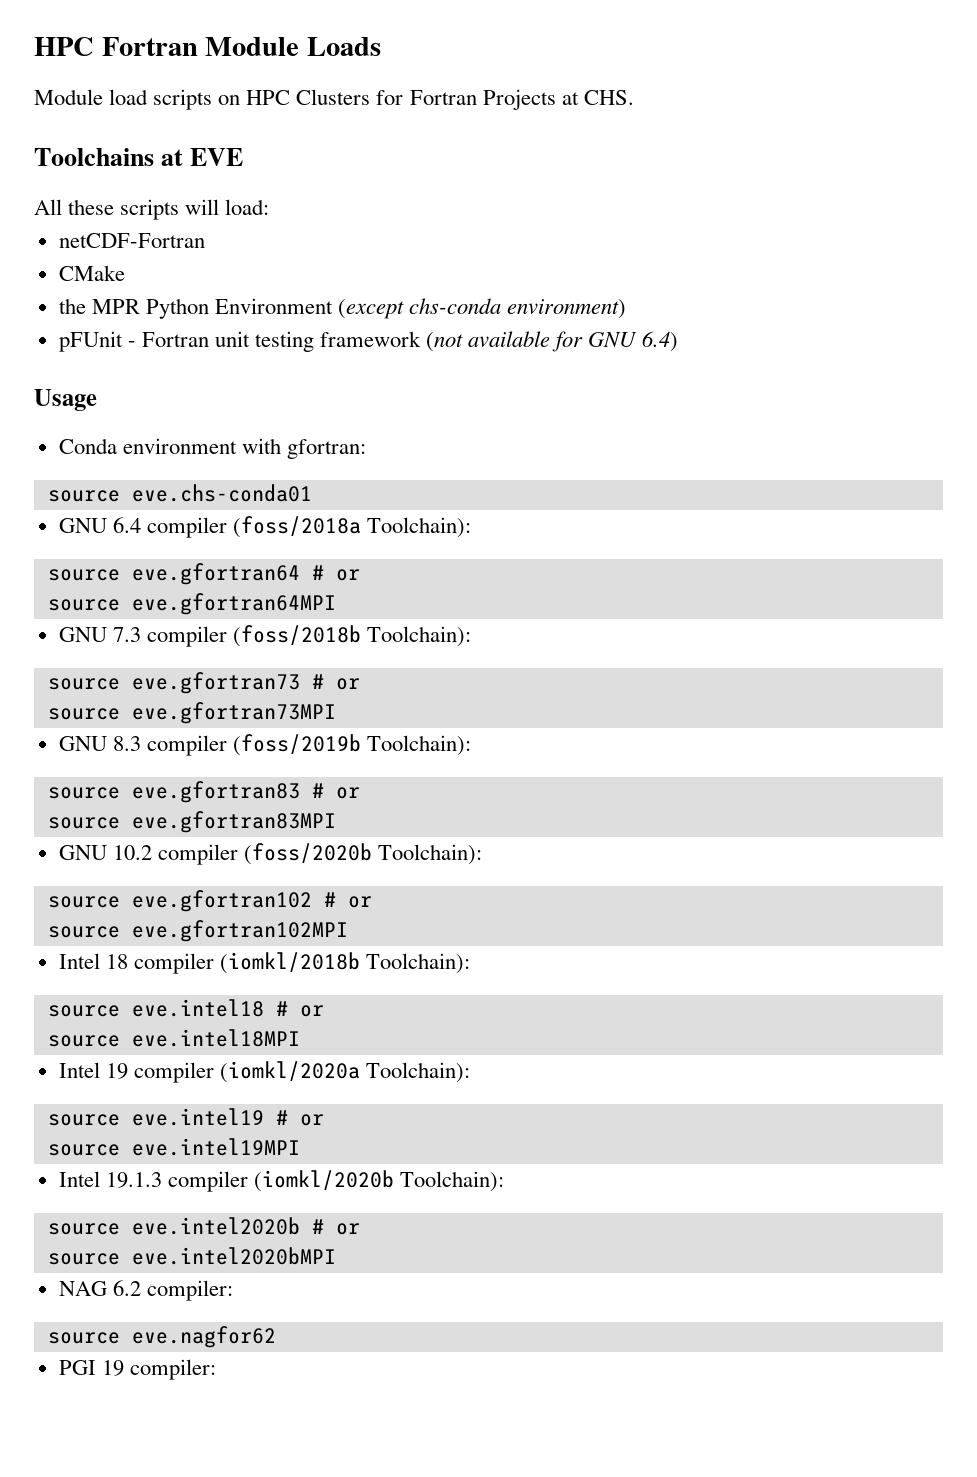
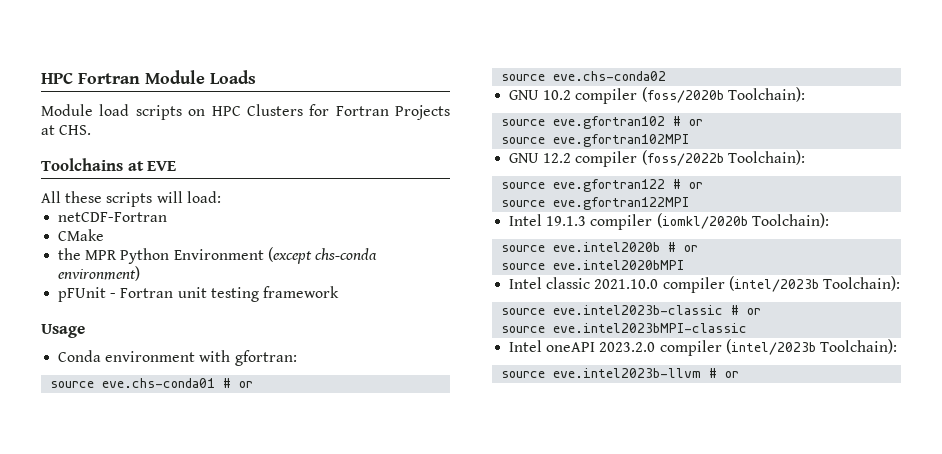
- pFUnit - Fortran unit testing framework (not available for GNU 6.4)
+ pFUnit - Fortran unit testing framework
- source eve.chs-conda01
- GNU 6.4 compiler (foss/2018a Toolchain):
- source eve.gfortran64 # or
- source eve.gfortran64MPI
- GNU 7.3 compiler (foss/2018b Toolchain):
- source eve.gfortran73 # or
- source eve.gfortran73MPI
- GNU 8.3 compiler (foss/2019b Toolchain):
- source eve.gfortran83 # or
- source eve.gfortran83MPI
+ source eve.chs-conda01 # or
+ source eve.chs-conda02
- Intel 18 compiler (iomkl/2018b Toolchain):
- source eve.intel18 # or
- source eve.intel18MPI
- Intel 19 compiler (iomkl/2020a Toolchain):
- source eve.intel19 # or
- source eve.intel19MPI
+ GNU 12.2 compiler (foss/2022b Toolchain):
+ source eve.gfortran122 # or
+ source eve.gfortran122MPI
- NAG 6.2 compiler:
- source eve.nagfor62
- PGI 19 compiler:
+ Intel classic 2021.10.0 compiler (intel/2023b Toolchain):
+ source eve.intel2023b-classic # or
+ source eve.intel2023bMPI-classic
+ Intel oneAPI 2023.2.0 compiler (intel/2023b Toolchain):
+ source eve.intel2023b-llvm # or

